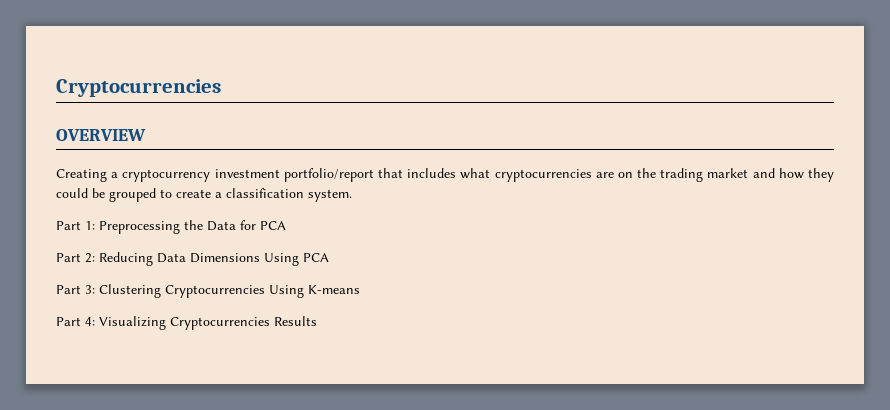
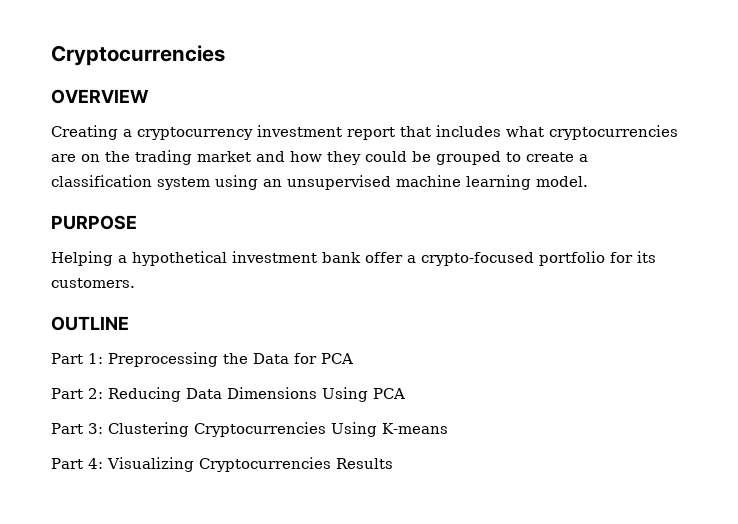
- Creating a cryptocurrency investment portfolio/report that includes what cryptocurrencies are on the trading market and how they could be grouped to create a classification system.
+ Creating a cryptocurrency investment report that includes what cryptocurrencies are on the trading market and how they could be grouped to create a classification system using an unsupervised machine learning model.
+ PURPOSE
+ Helping a hypothetical investment bank offer a crypto-focused portfolio for its customers.
+ OUTLINE

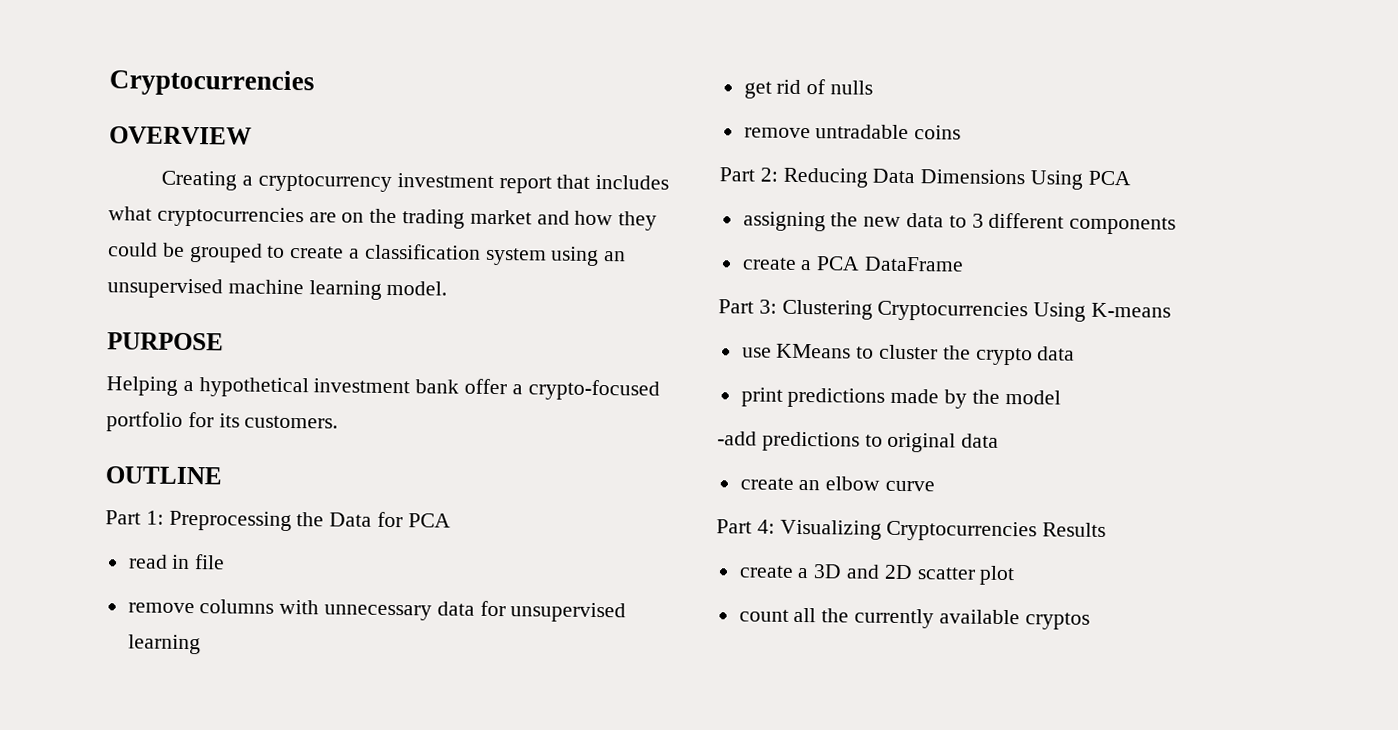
+ read in file
+ remove columns with unnecessary data for unsupervised learning
+ get rid of nulls
+ remove untradable coins
+ assigning the new data to 3 different components
+ create a PCA DataFrame
+ use KMeans to cluster the crypto data
+ print predictions made by the model
+ -add predictions to original data
+ create an elbow curve
+ create a 3D and 2D scatter plot
+ count all the currently available cryptos

